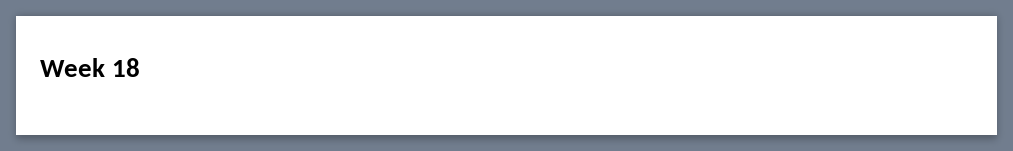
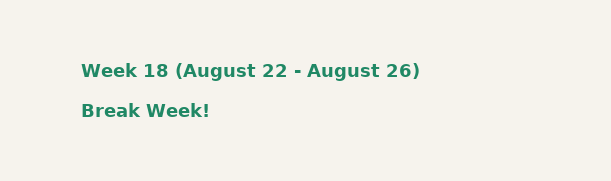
- Week 18
+ Week 18 (August 22 - August 26)
+ Break Week!

